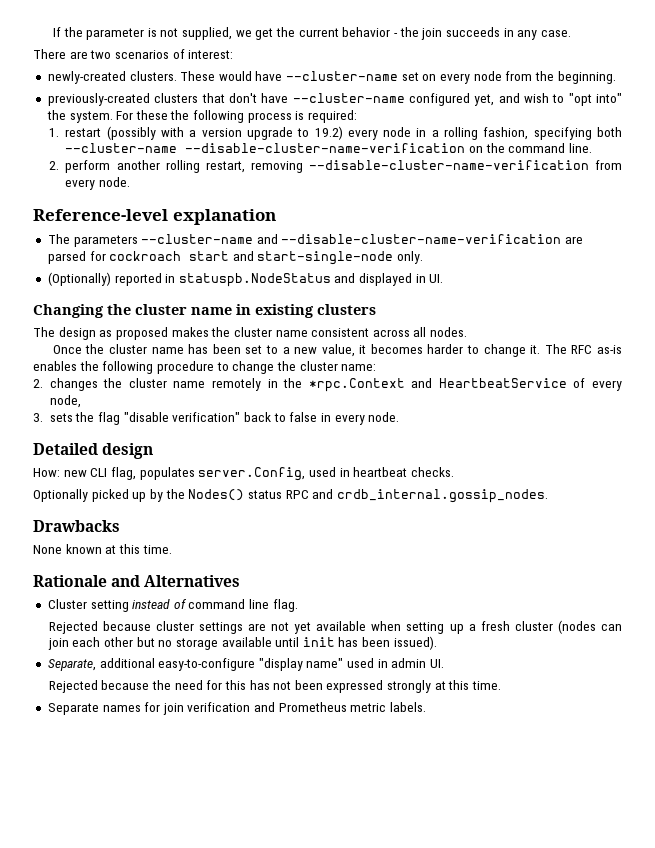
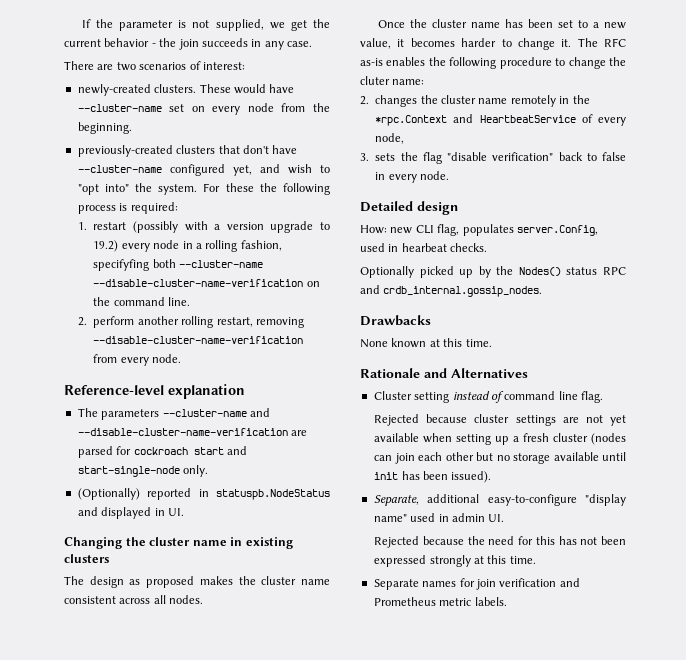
- 1. restart (possibly with a version upgrade to 19.2) every node in a rolling fashion, specifying both --cluster-name --disable-cluster-name-verification on the command line.
+ 1. restart (possibly with a version upgrade to 19.2) every node in a rolling fashion, specifyfing both --cluster-name --disable-cluster-name-verification on the command line.
- The RFC as-is enables the following procedure to change the cluster name:
+ The RFC as-is enables the following procedure to change the cluter name:
- How: new CLI flag, populates server.Config, used in heartbeat checks.
+ How: new CLI flag, populates server.Config, used in hearbeat checks.

